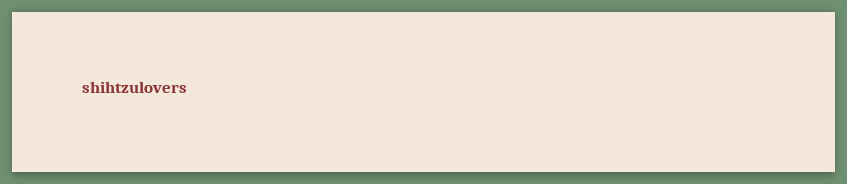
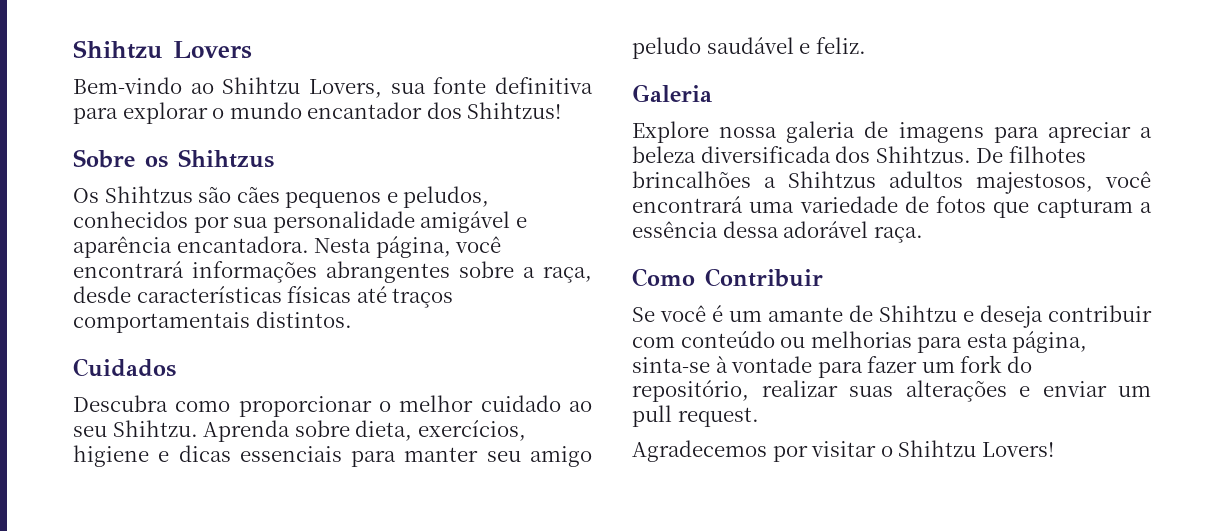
- shihtzulovers
+ Shihtzu Lovers
+ Bem-vindo ao Shihtzu Lovers, sua fonte definitiva para explorar o mundo encantador dos Shihtzus!
+ Sobre os Shihtzus
+ Os Shihtzus são cães pequenos e peludos, conhecidos por sua personalidade amigável e aparência encantadora. Nesta página, você encontrará informações abrangentes sobre a raça, desde características físicas até traços comportamentais distintos.
+ Cuidados
+ Descubra como proporcionar o melhor cuidado ao seu Shihtzu. Aprenda sobre dieta, exercícios, higiene e dicas essenciais para manter seu amigo peludo saudável e feliz.
+ Galeria
+ Explore nossa galeria de imagens para apreciar a beleza diversificada dos Shihtzus. De filhotes brincalhões a Shihtzus adultos majestosos, você encontrará uma variedade de fotos que capturam a essência dessa adorável raça.
+ Como Contribuir
+ Se você é um amante de Shihtzu e deseja contribuir com conteúdo ou melhorias para esta página, sinta-se à vontade para fazer um fork do repositório, realizar suas alterações e enviar um pull request.
+ Agradecemos por visitar o Shihtzu Lovers!

